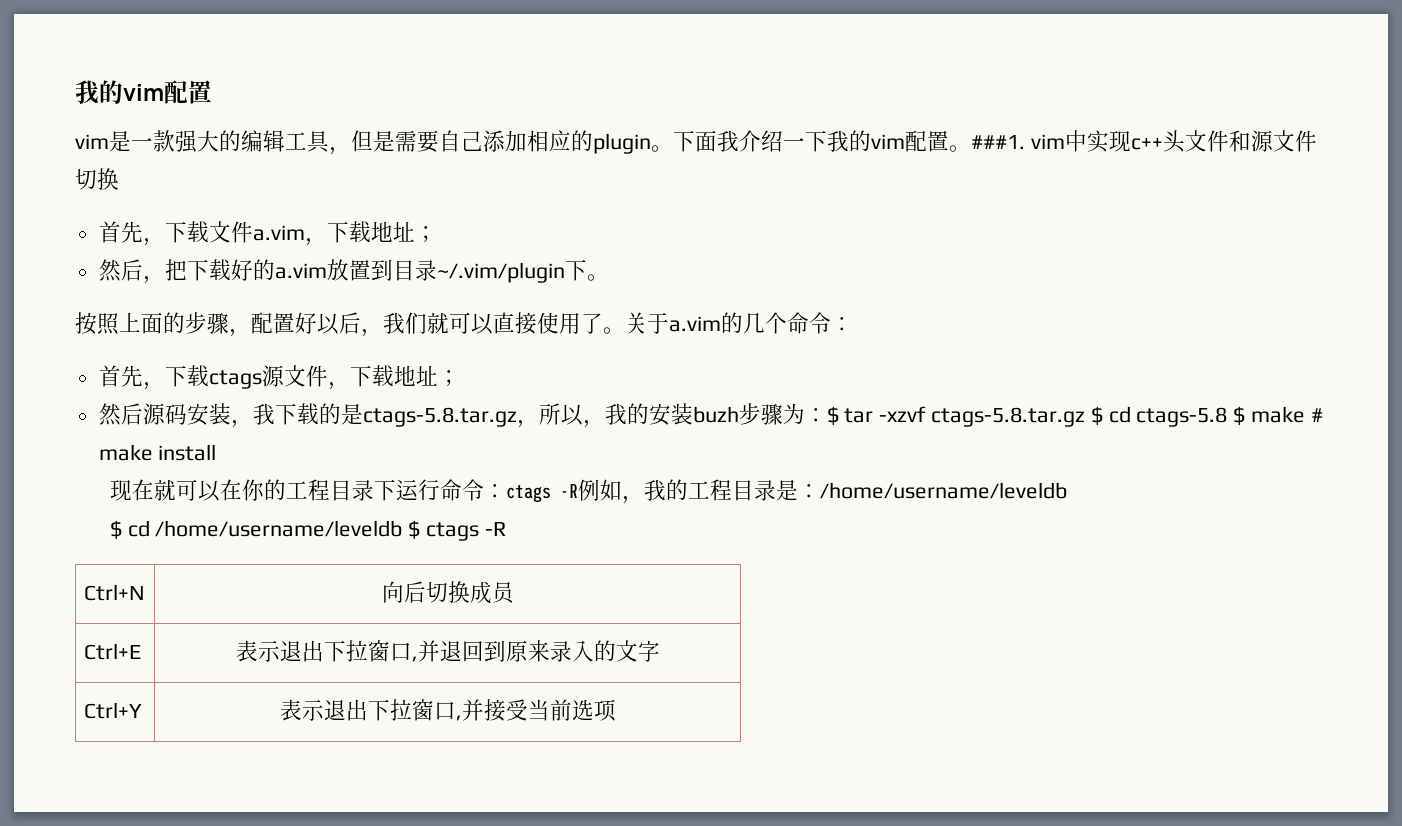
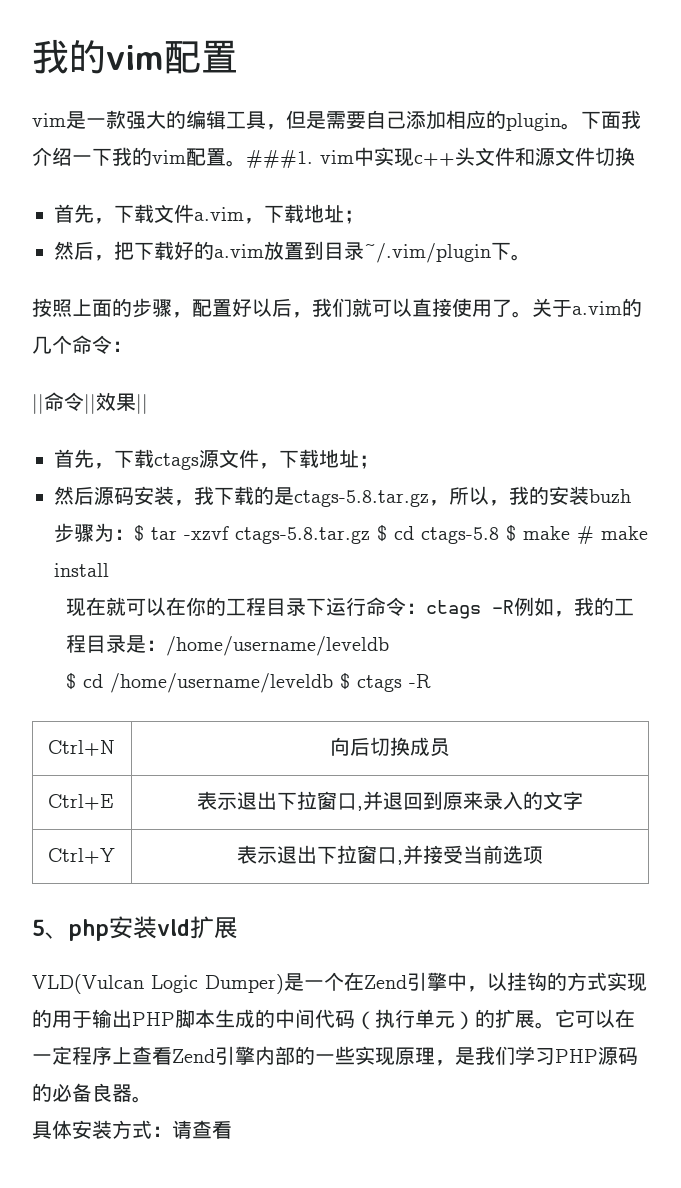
+ ||命令||效果||
+ 5、php安装vld扩展
+ VLD(Vulcan Logic Dumper)是一个在Zend引擎中，以挂钩的方式实现的用于输出PHP脚本生成的中间代码（执行单元）的扩展。它可以在一定程序上查看Zend引擎内部的一些实现原理，是我们学习PHP源码的必备良器。
+ 具体安装方式：请查看

